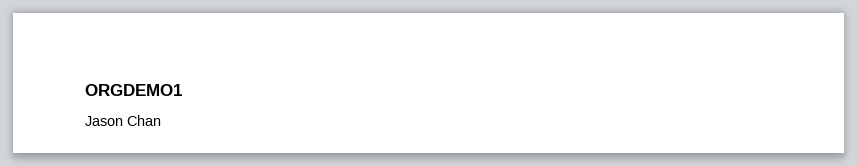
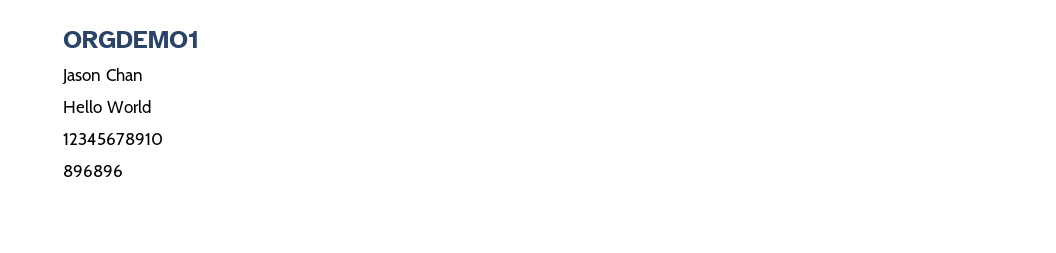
+ Hello World
+ 12345678910
+ 896896

